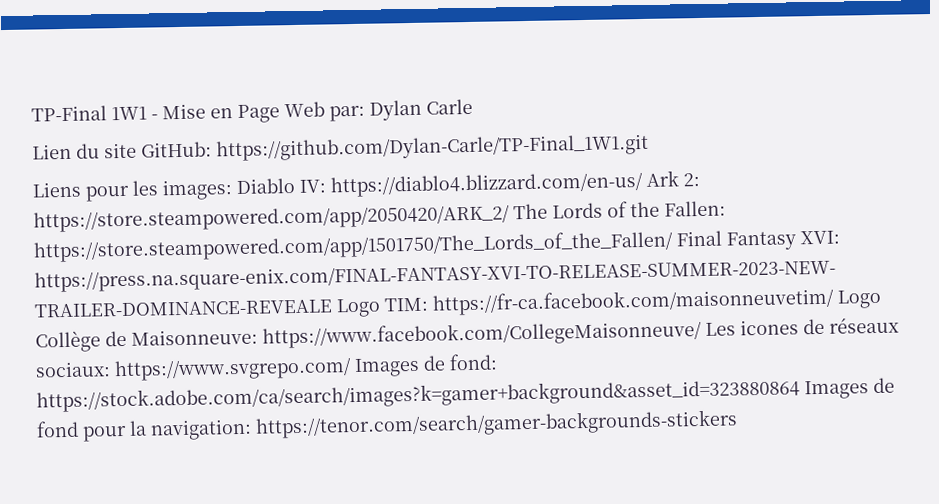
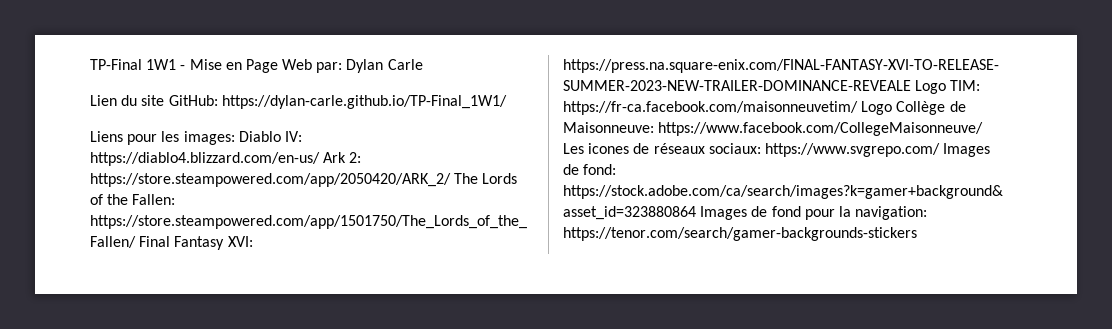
- Lien du site GitHub: https://github.com/Dylan-Carle/TP-Final_1W1.git
+ Lien du site GitHub: https://dylan-carle.github.io/TP-Final_1W1/

